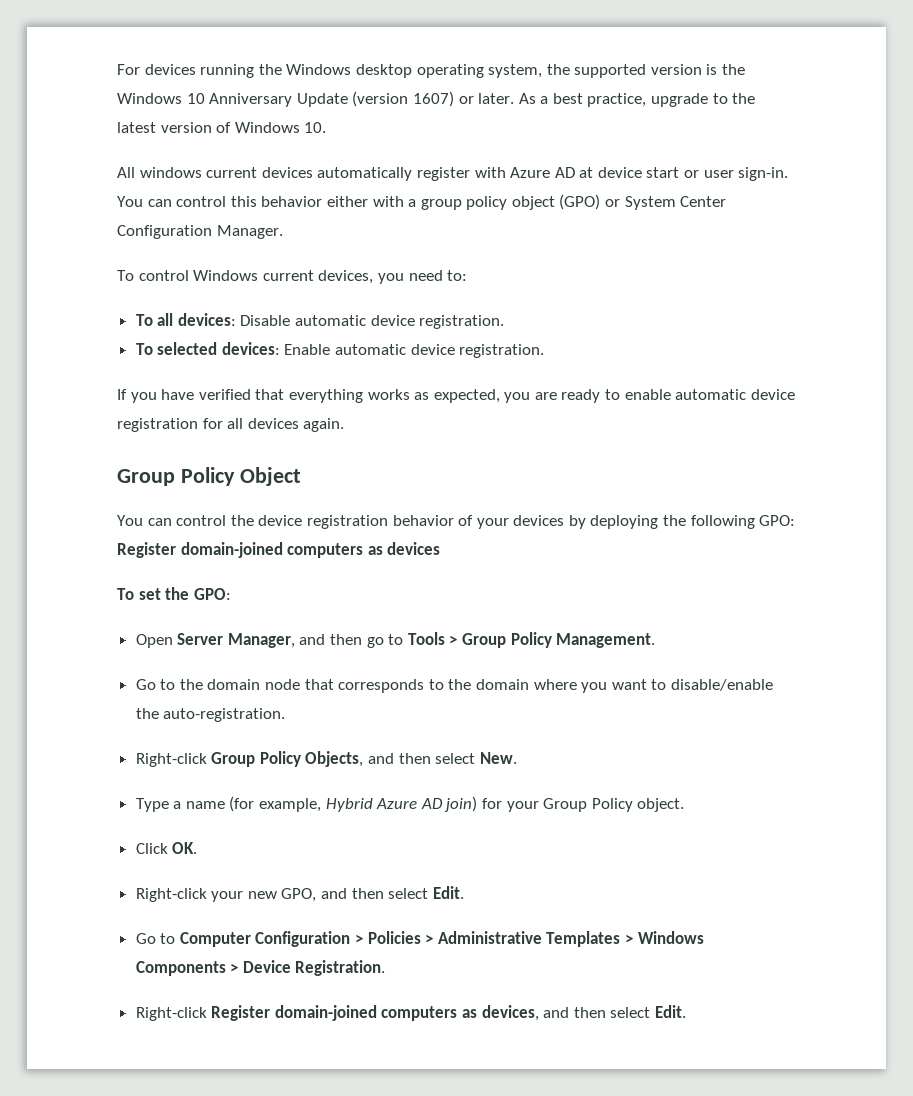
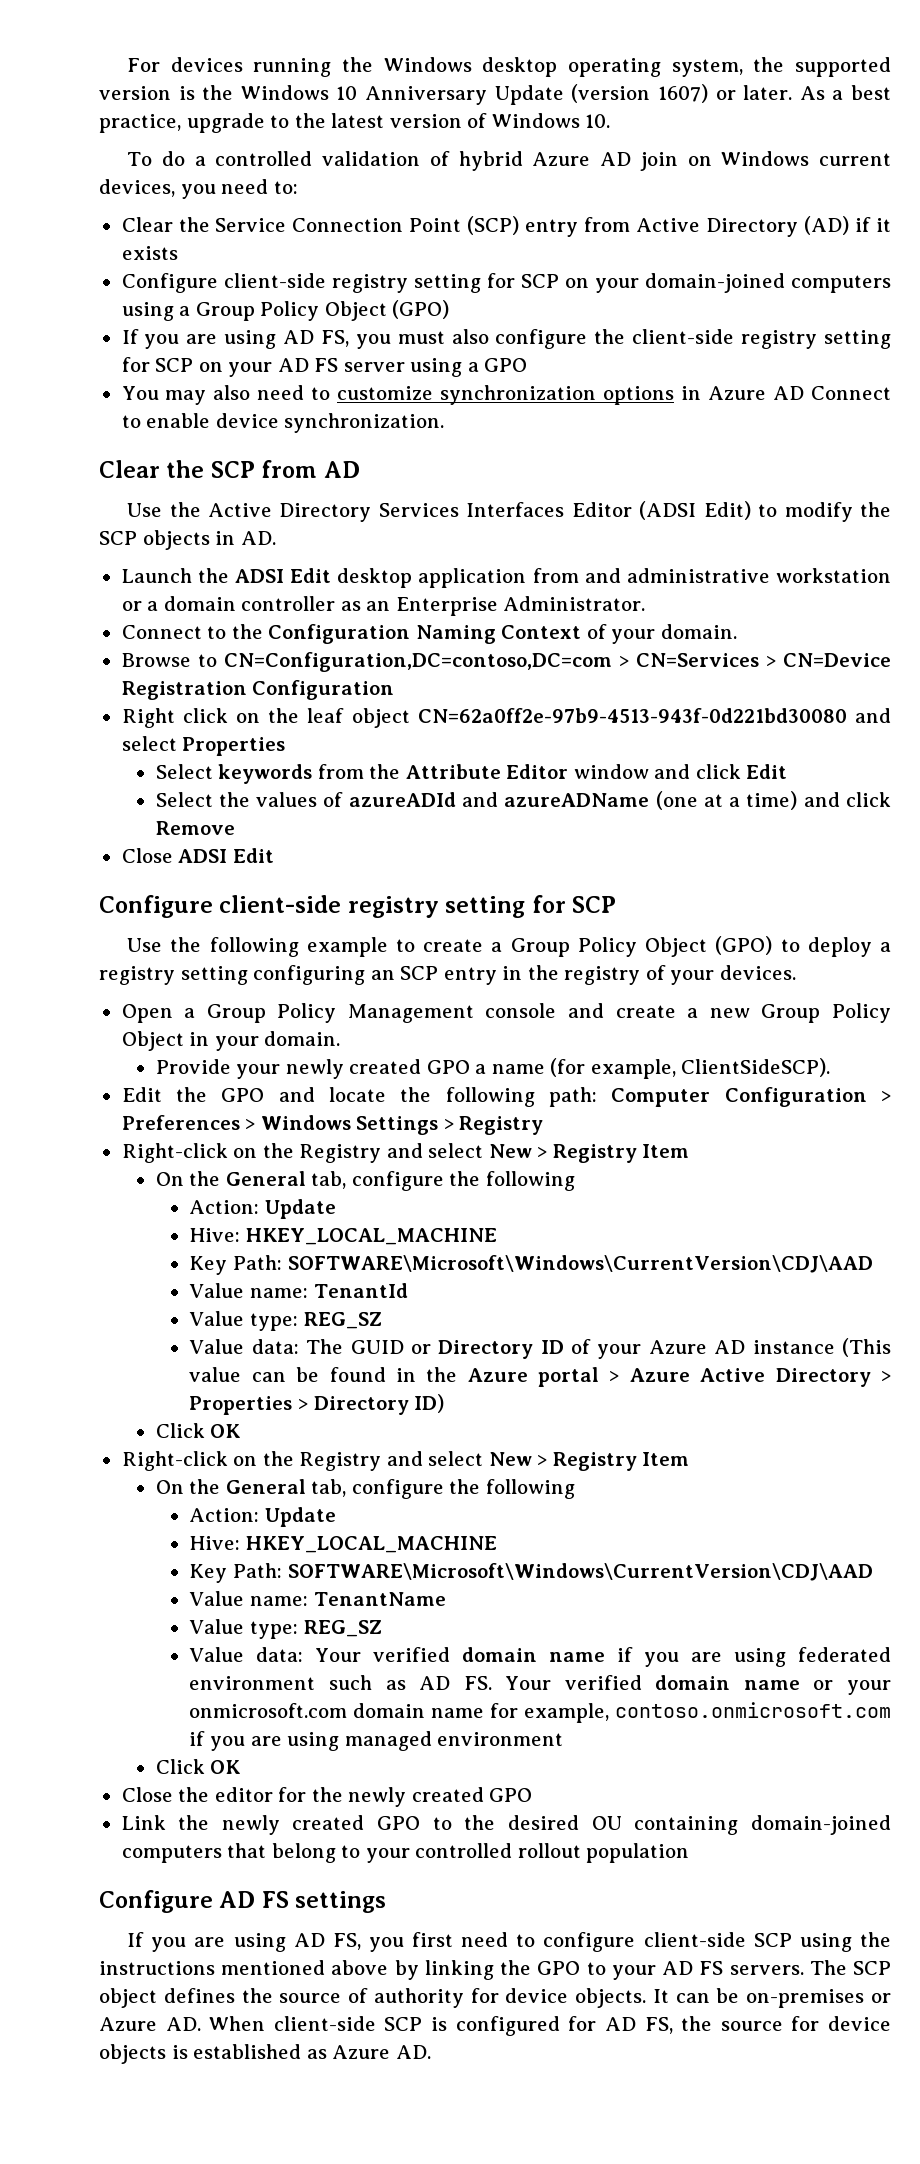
- All windows current devices automatically register with Azure AD at device start or user sign-in. You can control this behavior either with a group policy object (GPO) or System Center Configuration Manager.
- To control Windows current devices, you need to:
+ To do a controlled validation of hybrid Azure AD join on Windows current devices, you need to:
- To all devices: Disable automatic device registration.
- To selected devices: Enable automatic device registration.
- If you have verified that everything works as expected, you are ready to enable automatic device registration for all devices again.
- Group Policy Object
- You can control the device registration behavior of your devices by deploying the following GPO: Register domain-joined computers as devices
- To set the GPO:
- Open Server Manager, and then go to Tools > Group Policy Management.
- Go to the domain node that corresponds to the domain where you want to disable/enable the auto-registration.
- Right-click Group Policy Objects, and then select New.
- Type a name (for example, Hybrid Azure AD join) for your Group Policy object.
- Click OK.
- Right-click your new GPO, and then select Edit.
- Go to Computer Configuration > Policies > Administrative Templates > Windows Components > Device Registration.
- Right-click Register domain-joined computers as devices, and then select Edit.
+ Clear the Service Connection Point (SCP) entry from Active Directory (AD) if it exists
+ Configure client-side registry setting for SCP on your domain-joined computers using a Group Policy Object (GPO)
+ If you are using AD FS, you must also configure the client-side registry setting for SCP on your AD FS server using a GPO
+ You may also need to customize synchronization options in Azure AD Connect to enable device synchronization.
+ Clear the SCP from AD
+ Use the Active Directory Services Interfaces Editor (ADSI Edit) to modify the SCP objects in AD.
+ Launch the ADSI Edit desktop application from and administrative workstation or a domain controller as an Enterprise Administrator.
+ Connect to the Configuration Naming Context of your domain.
+ Browse to CN=Configuration,DC=contoso,DC=com > CN=Services > CN=Device Registration Configuration
+ Right click on the leaf object CN=62a0ff2e-97b9-4513-943f-0d221bd30080 and select Properties
+ Select keywords from the Attribute Editor window and click Edit
+ Select the values of azureADId and azureADName (one at a time) and click Remove
+ Close ADSI Edit
+ Configure client-side registry setting for SCP
+ Use the following example to create a Group Policy Object (GPO) to deploy a registry setting configuring an SCP entry in the registry of your devices.
+ Open a Group Policy Management console and create a new Group Policy Object in your domain.
+ Provide your newly created GPO a name (for example, ClientSideSCP).
+ Edit the GPO and locate the following path: Computer Configuration > Preferences > Windows Settings > Registry
+ Right-click on the Registry and select New > Registry Item
+ On the General tab, configure the following
+ Action: Update
+ Hive: HKEY_LOCAL_MACHINE
+ Key Path: SOFTWARE\Microsoft\Windows\CurrentVersion\CDJ\AAD
+ Value name: TenantId
+ Value type: REG_SZ
+ Value data: The GUID or Directory ID of your Azure AD instance (This value can be found in the Azure portal > Azure Active Directory > Properties > Directory ID)
+ Click OK
+ Right-click on the Registry and select New > Registry Item
+ On the General tab, configure the following
+ Action: Update
+ Hive: HKEY_LOCAL_MACHINE
+ Key Path: SOFTWARE\Microsoft\Windows\CurrentVersion\CDJ\AAD
+ Value name: TenantName
+ Value type: REG_SZ
+ Value data: Your verified domain name if you are using federated environment such as AD FS. Your verified domain name or your onmicrosoft.com domain name for example, contoso.onmicrosoft.com if you are using managed environment
+ Click OK
+ Close the editor for the newly created GPO
+ Link the newly created GPO to the desired OU containing domain-joined computers that belong to your controlled rollout population
+ Configure AD FS settings
+ If you are using AD FS, you first need to configure client-side SCP using the instructions mentioned above by linking the GPO to your AD FS servers. The SCP object defines the source of authority for device objects. It can be on-premises or Azure AD. When client-side SCP is configured for AD FS, the source for device objects is established as Azure AD.

